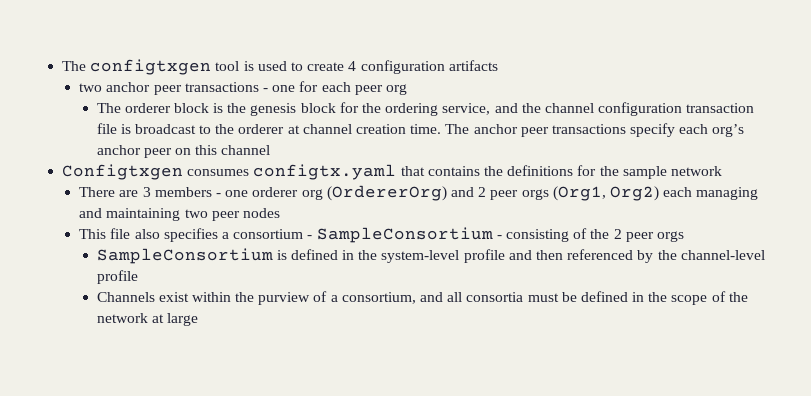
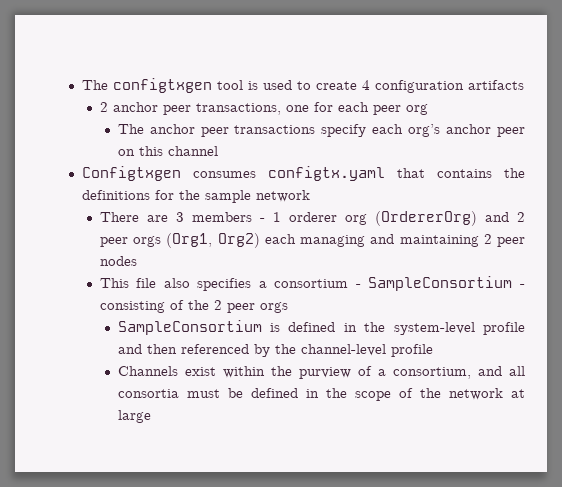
- two anchor peer transactions - one for each peer org
+ 2 anchor peer transactions, one for each peer org
- The orderer block is the genesis block for the ordering service, and the channel configuration transaction file is broadcast to the orderer at channel creation time. The anchor peer transactions specify each org’s anchor peer on this channel
+ The anchor peer transactions specify each org’s anchor peer on this channel
- There are 3 members - one orderer org (OrdererOrg) and 2 peer orgs (Org1, Org2) each managing and maintaining two peer nodes
+ There are 3 members - 1 orderer org (OrdererOrg) and 2 peer orgs (Org1, Org2) each managing and maintaining 2 peer nodes

